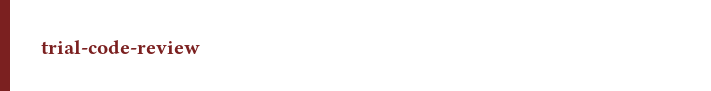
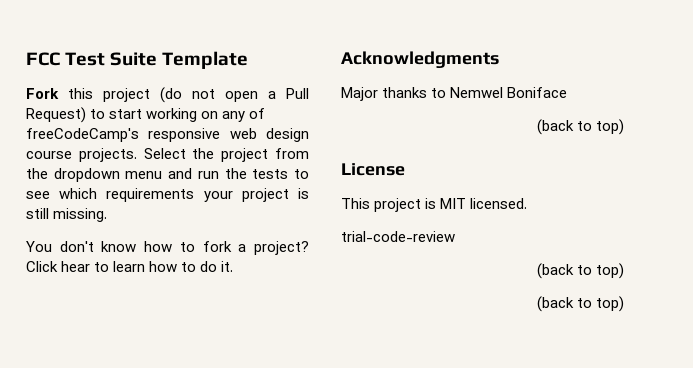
+ FCC Test Suite Template
+ Fork this project (do not open a Pull Request) to start working on any of freeCodeCamp's responsive web design course projects. Select the project from the dropdown menu and run the tests to see which requirements your project is still missing.
+ You don't know how to fork a project? Click hear to learn how to do it.
+ Acknowledgments
+ Major thanks to Nemwel Boniface
+ (back to top)
+ License
+ This project is MIT licensed.
  trial-code-review
+ (back to top)
+ (back to top)

